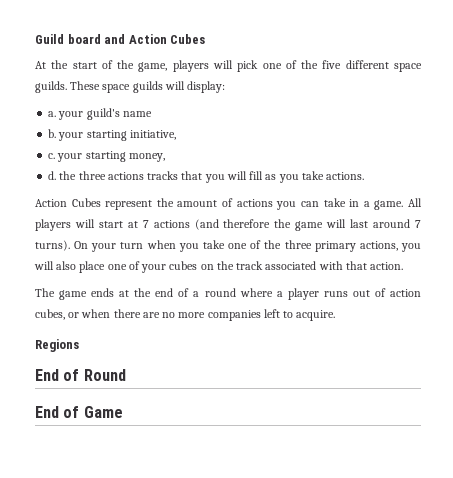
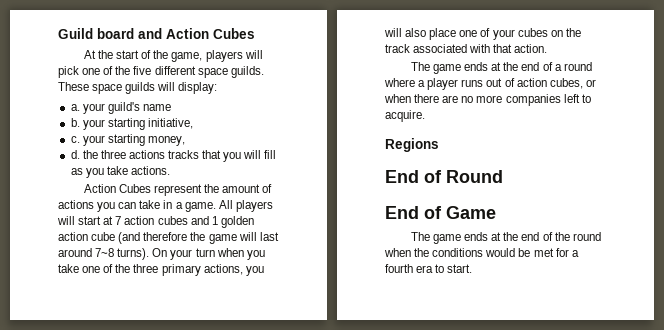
- All players will start at 7 actions (and therefore the game will last around 7 turns).
+ All players will start at 7 action cubes and 1 golden action cube (and therefore the game will last around 7~8 turns).
+ The game ends at the end of the round when the conditions would be met for a fourth era to start.

